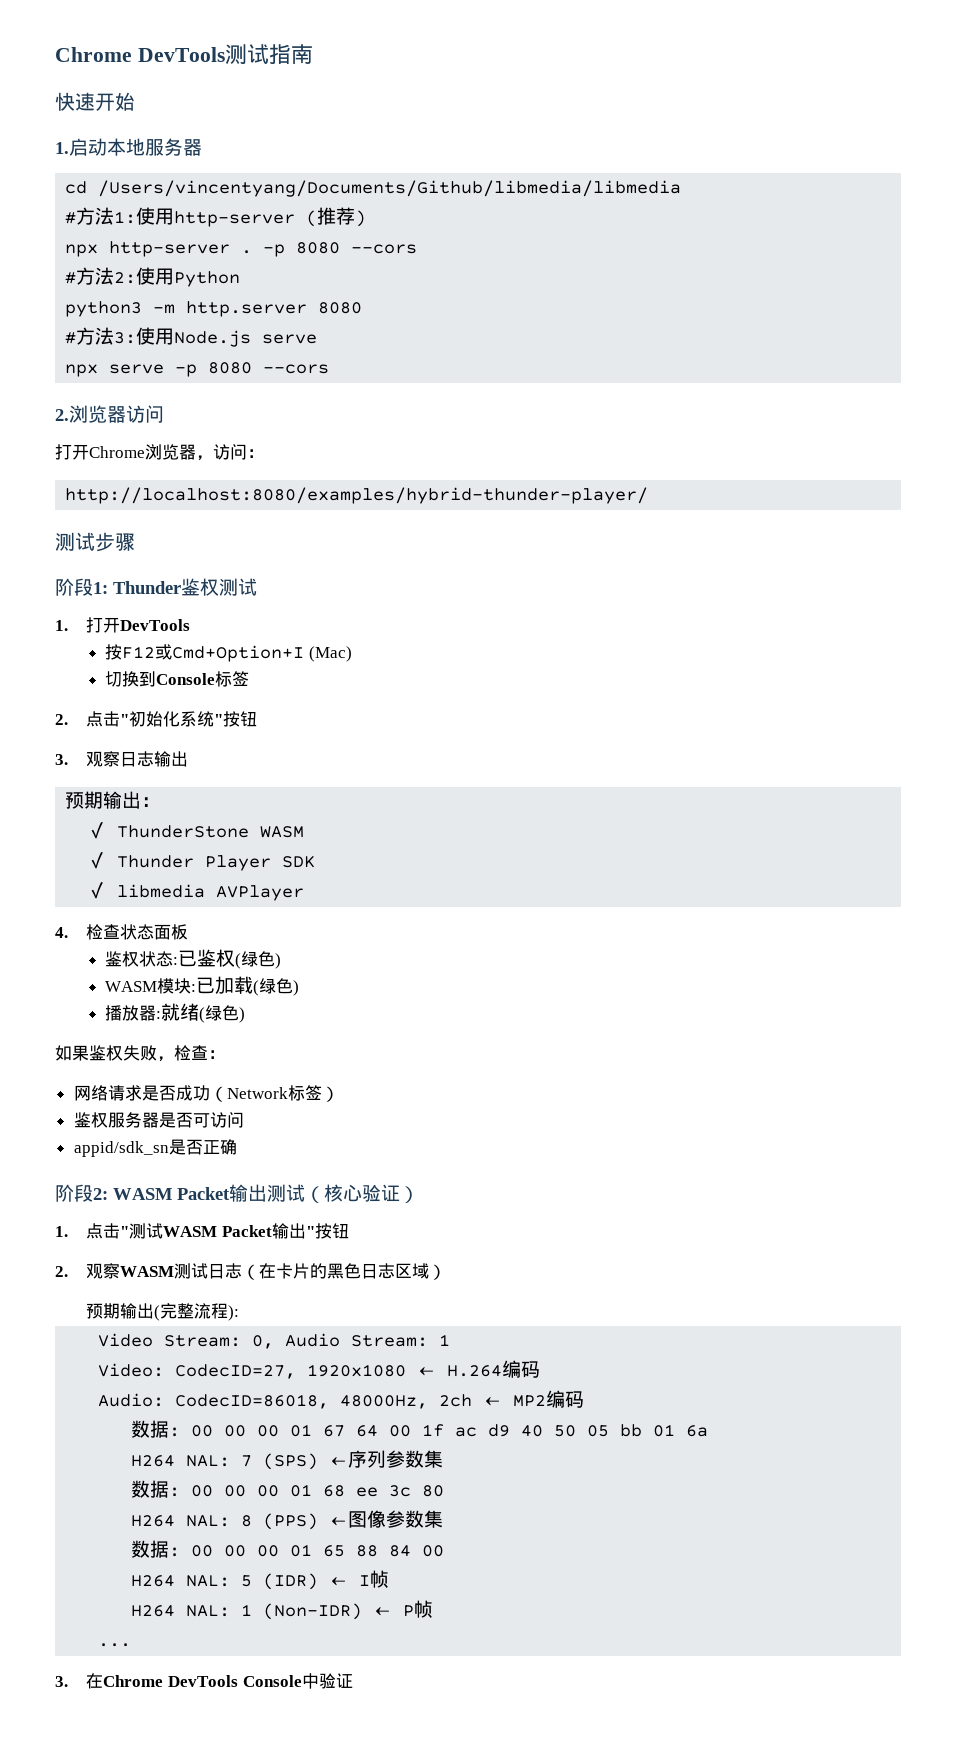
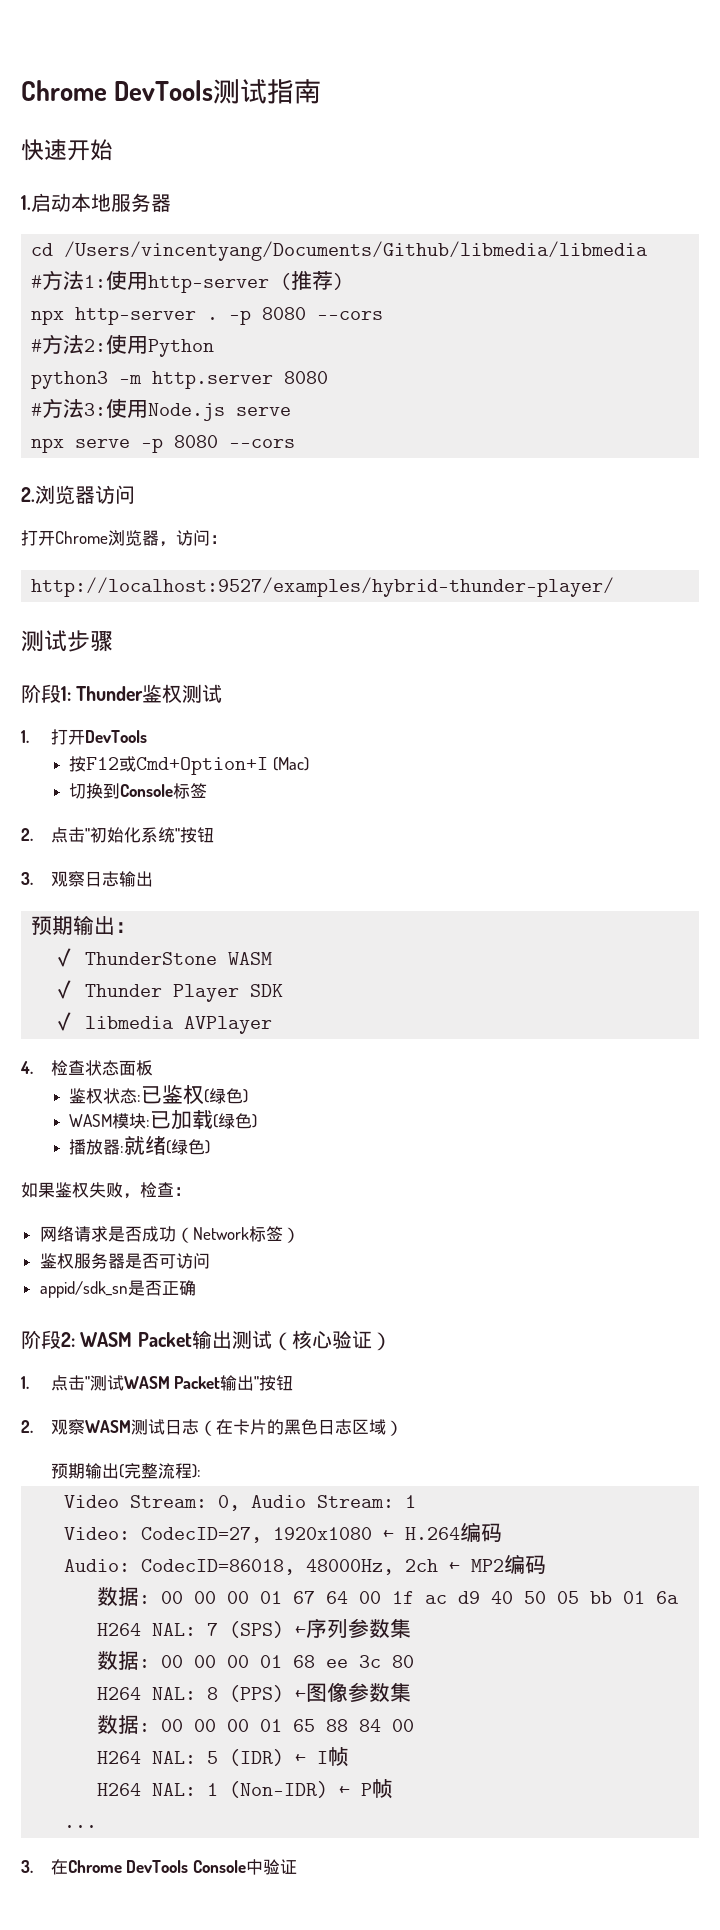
- http://localhost:8080/examples/hybrid-thunder-player/
+ http://localhost:9527/examples/hybrid-thunder-player/

